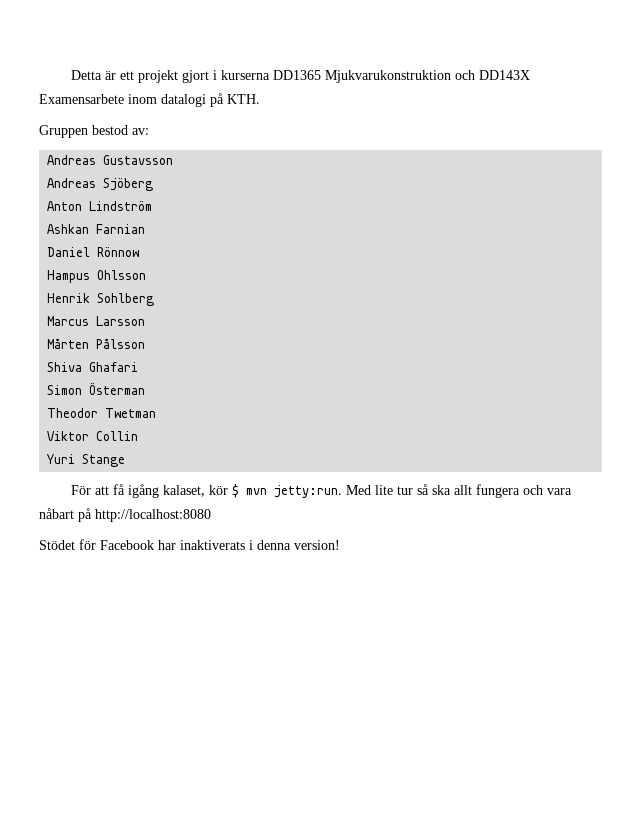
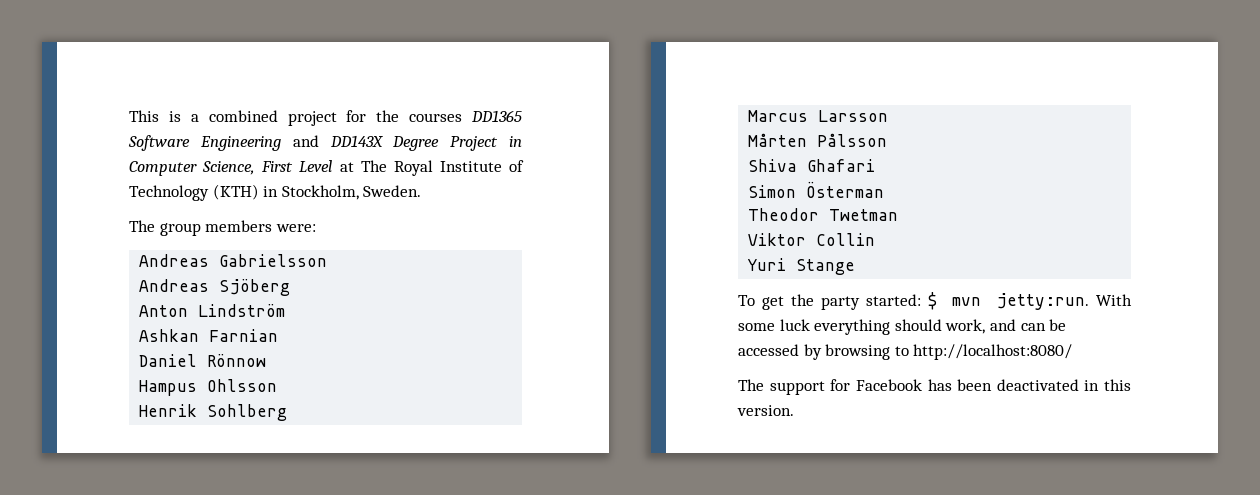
- Detta är ett projekt gjort i kurserna DD1365 Mjukvarukonstruktion och DD143X Examensarbete inom datalogi på KTH.
- Gruppen bestod av:
- Andreas Gustavsson
+ This is a combined project for the courses DD1365 Software Engineering and DD143X Degree Project in Computer Science, First Level at The Royal Institute of Technology (KTH) in Stockholm, Sweden.
+ The group members were:
+ Andreas Gabrielsson
- För att få igång kalaset, kör $ mvn jetty:run. Med lite tur så ska allt fungera och vara nåbart på http://localhost:8080
- Stödet för Facebook har inaktiverats i denna version!
+ To get the party started: $ mvn jetty:run. With some luck everything should work, and can be accessed by browsing to http://localhost:8080/
+ The support for Facebook has been deactivated in this version.

